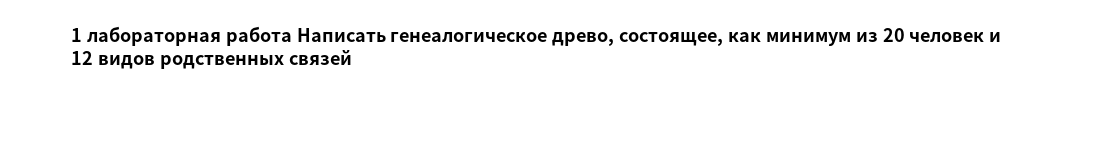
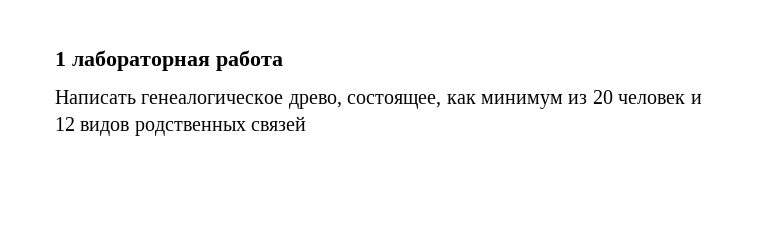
- 1 лабораторная работа Написать генеалогическое древо, состоящее, как минимум из 20 человек и 12 видов родственных связей
+ 1 лабораторная работа
+ Написать генеалогическое древо, состоящее, как минимум из 20 человек и 12 видов родственных связей

